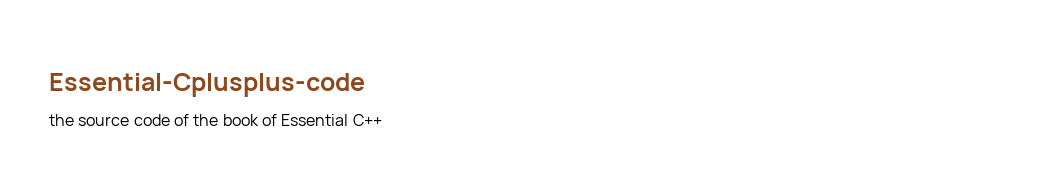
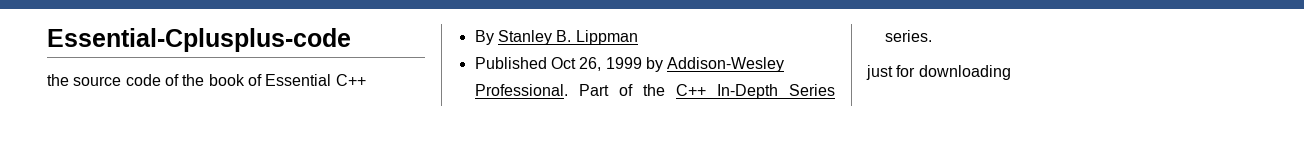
+ By Stanley B. Lippman
+ Published Oct 26, 1999 by Addison-Wesley Professional. Part of the C++ In-Depth Series series.
+ just for downloading

